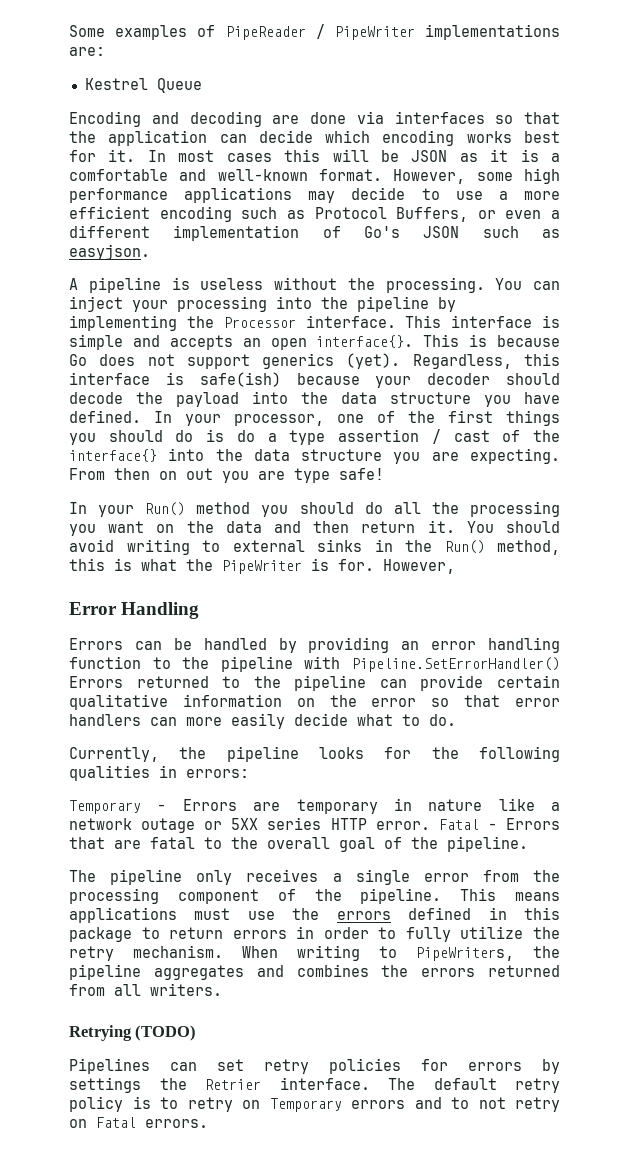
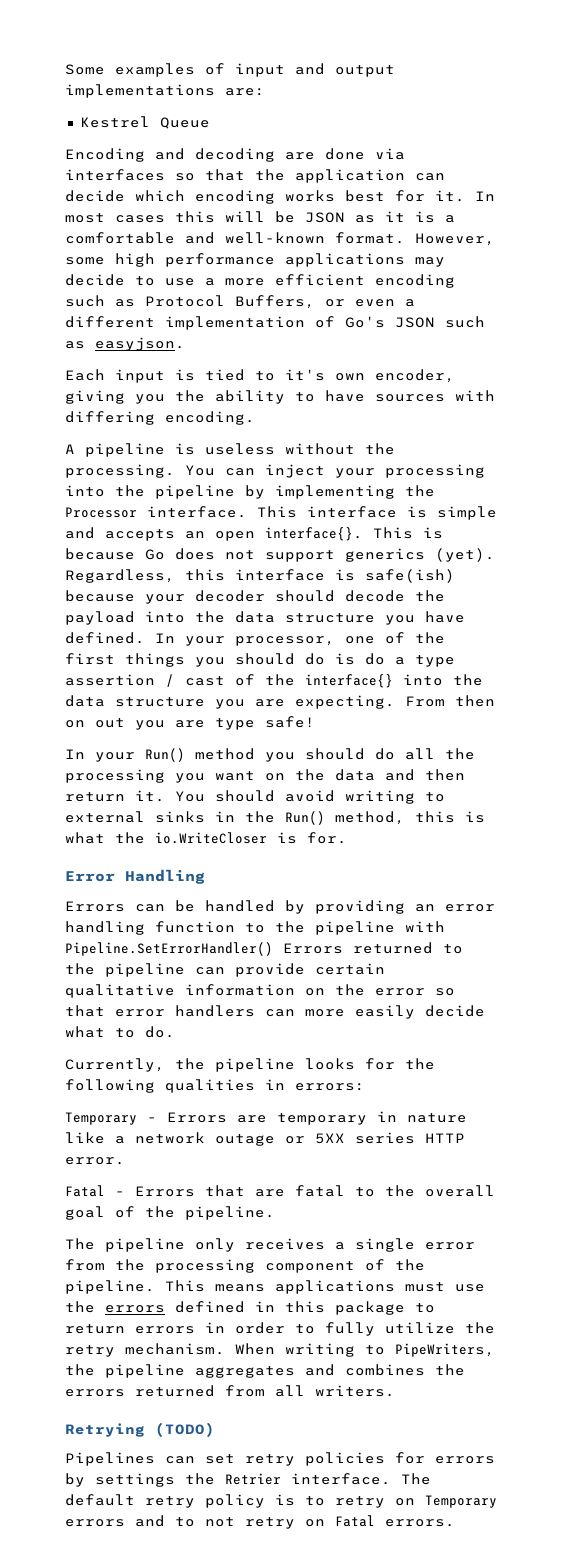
- Some examples of PipeReader / PipeWriter implementations are:
+ Some examples of input and output implementations are:
+ Each input is tied to it's own encoder, giving you the ability to have sources with differing encoding.
- You should avoid writing to external sinks in the Run() method, this is what the PipeWriter is for. However,
+ You should avoid writing to external sinks in the Run() method, this is what the io.WriteCloser is for.
- Temporary - Errors are temporary in nature like a network outage or 5XX series HTTP error. Fatal - Errors that are fatal to the overall goal of the pipeline.
+ Temporary - Errors are temporary in nature like a network outage or 5XX series HTTP error.
+ Fatal - Errors that are fatal to the overall goal of the pipeline.

